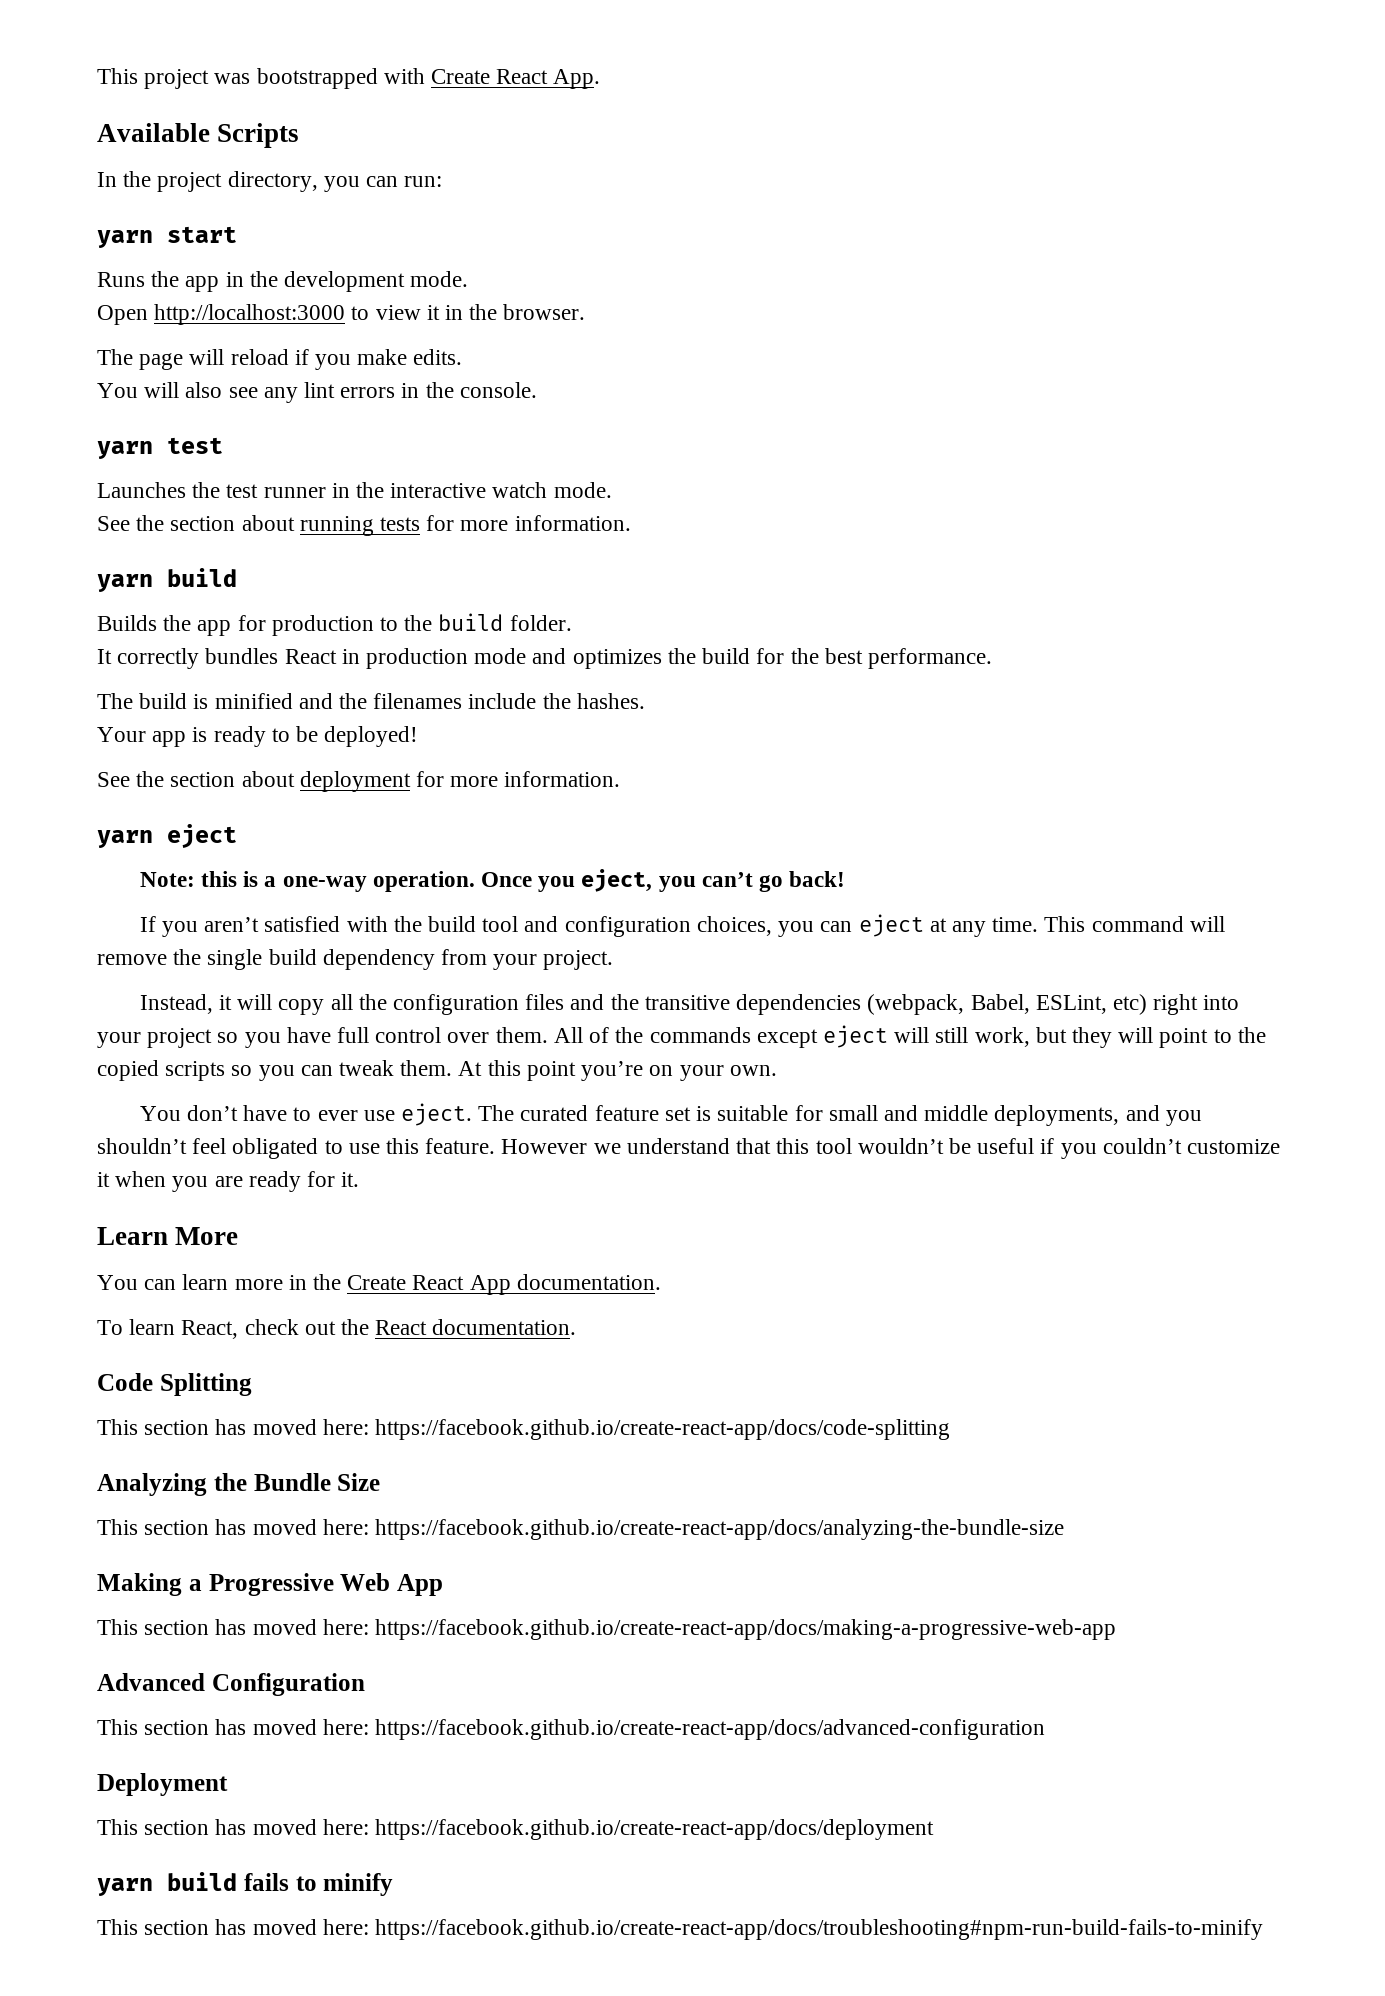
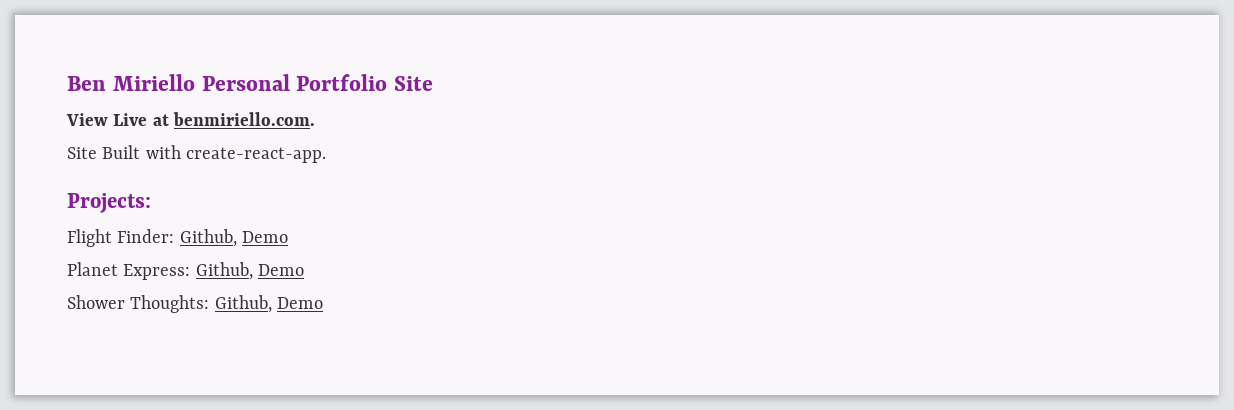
- This project was bootstrapped with Create React App.
- Available Scripts
- In the project directory, you can run:
- yarn start
- Runs the app in the development mode.
- Open http://localhost:3000 to view it in the browser.
- The page will reload if you make edits.
- You will also see any lint errors in the console.
- yarn test
- Launches the test runner in the interactive watch mode.
- See the section about running tests for more information.
- yarn build
- Builds the app for production to the build folder.
- It correctly bundles React in production mode and optimizes the build for the best performance.
- The build is minified and the filenames include the hashes.
- Your app is ready to be deployed!
- See the section about deployment for more information.
- yarn eject
- Note: this is a one-way operation. Once you eject, you can’t go back!
- If you aren’t satisfied with the build tool and configuration choices, you can eject at any time. This command will remove the single build dependency from your project.
- Instead, it will copy all the configuration files and the transitive dependencies (webpack, Babel, ESLint, etc) right into your project so you have full control over them. All of the commands except eject will still work, but they will point to the copied scripts so you can tweak them. At this point you’re on your own.
- You don’t have to ever use eject. The curated feature set is suitable for small and middle deployments, and you shouldn’t feel obligated to use this feature. However we understand that this tool wouldn’t be useful if you couldn’t customize it when you are ready for it.
- Learn More
- You can learn more in the Create React App documentation.
- To learn React, check out the React documentation.
- Code Splitting
- This section has moved here: https://facebook.github.io/create-react-app/docs/code-splitting
- Analyzing the Bundle Size
- This section has moved here: https://facebook.github.io/create-react-app/docs/analyzing-the-bundle-size
- Making a Progressive Web App
- This section has moved here: https://facebook.github.io/create-react-app/docs/making-a-progressive-web-app
- Advanced Configuration
- This section has moved here: https://facebook.github.io/create-react-app/docs/advanced-configuration
- Deployment
- This section has moved here: https://facebook.github.io/create-react-app/docs/deployment
- yarn build fails to minify
- This section has moved here: https://facebook.github.io/create-react-app/docs/troubleshooting#npm-run-build-fails-to-minify
+ Ben Miriello Personal Portfolio Site
+ View Live at benmiriello.com.
+ Site Built with create-react-app.
+ Projects:
+ Flight Finder: Github, Demo
+ Planet Express: Github, Demo
+ Shower Thoughts: Github, Demo

